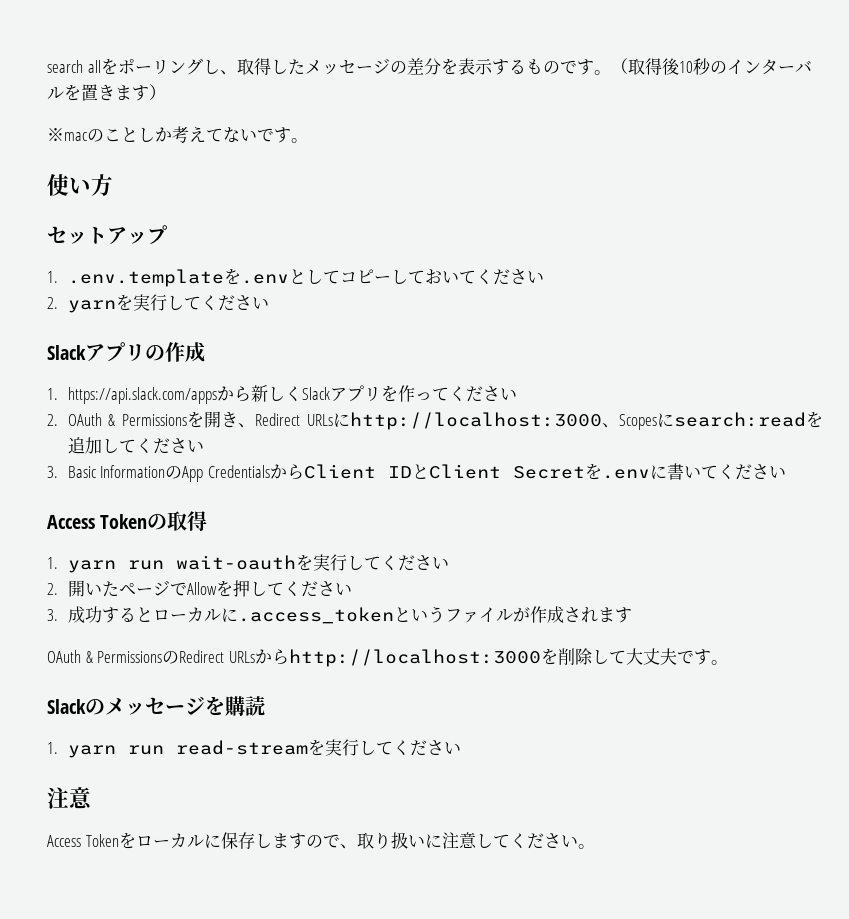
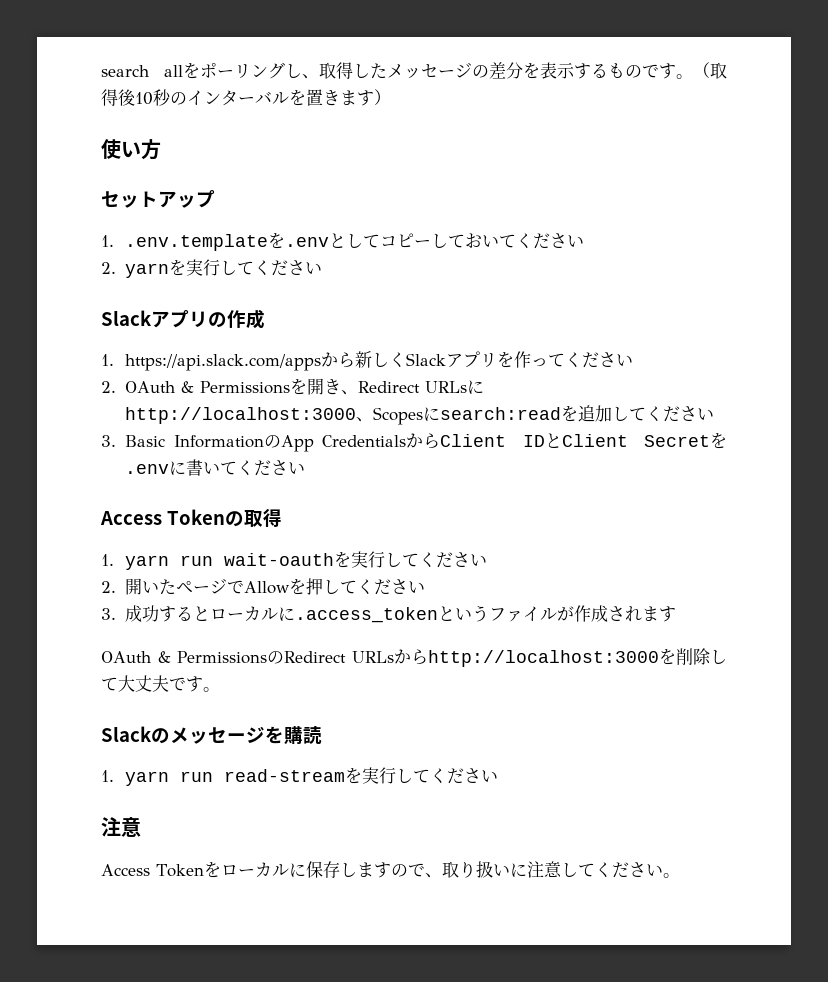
- ※macのことしか考えてないです。

